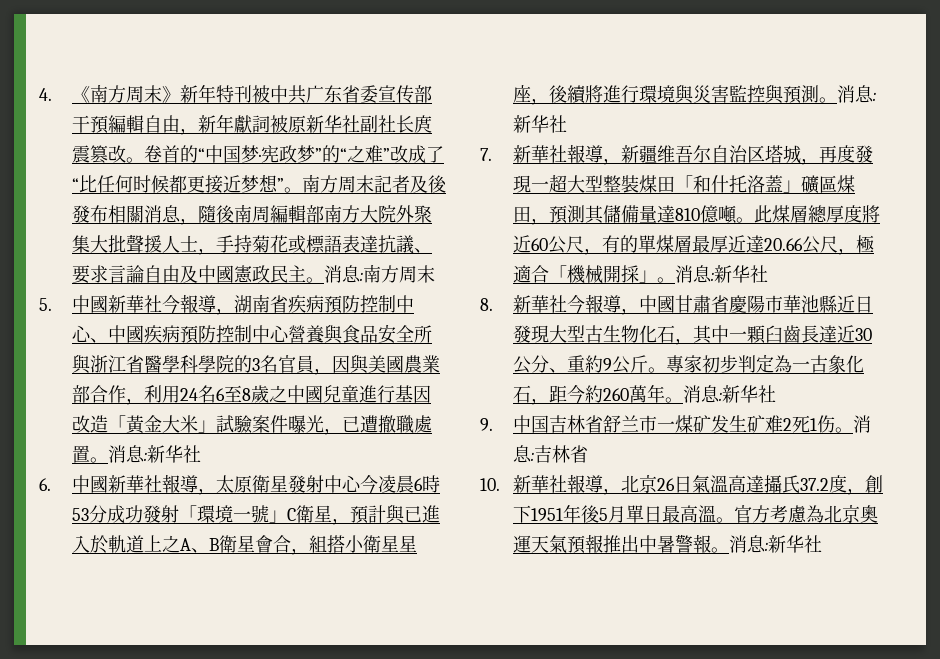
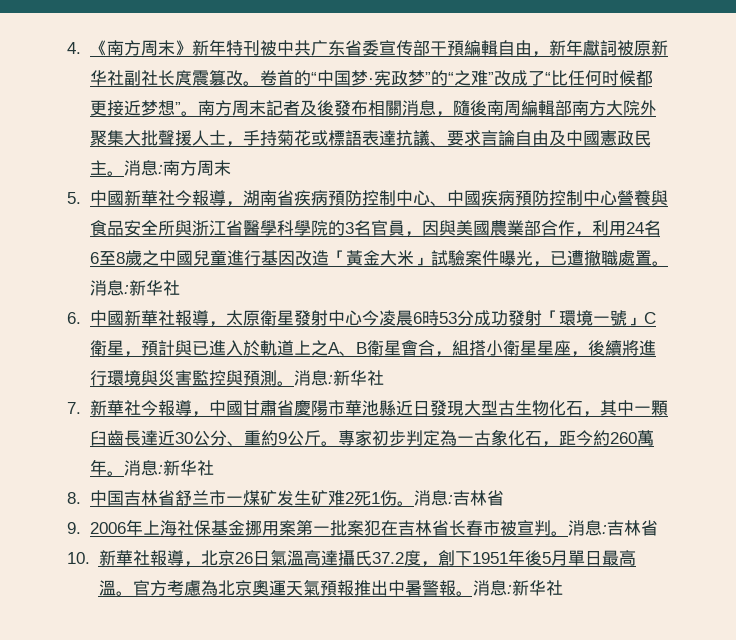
- 7.新華社報導，新疆维吾尔自治区塔城，再度發現一超大型整裝煤田「和什托洛蓋」礦區煤田，預測其儲備量達810億噸。此煤層總厚度將近60公尺，有的單煤層最厚近達20.66公尺，極適合「機械開採」。消息:新华社
- 8.新華社今報導，中國甘肅省慶陽市華池縣近日發現大型古生物化石，其中一顆臼齒長達近30公分、重約9公斤。
+ 7.新華社今報導，中國甘肅省慶陽市華池縣近日發現大型古生物化石，其中一顆臼齒長達近30公分、重約9公斤。
- 9.中国吉林省舒兰市一煤矿发生矿难2死1伤。
+ 8.中国吉林省舒兰市一煤矿发生矿难2死1伤。
+ 9. 2006年上海社保基金挪用案第一批案犯在吉林省长春市被宣判。消息:吉林省

